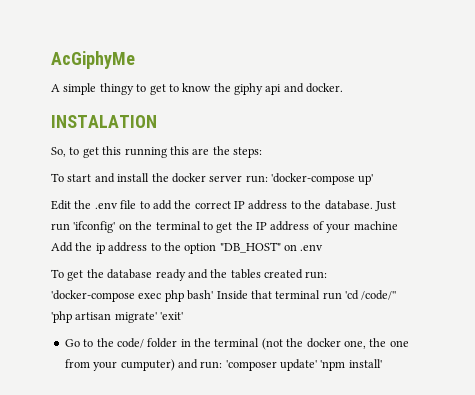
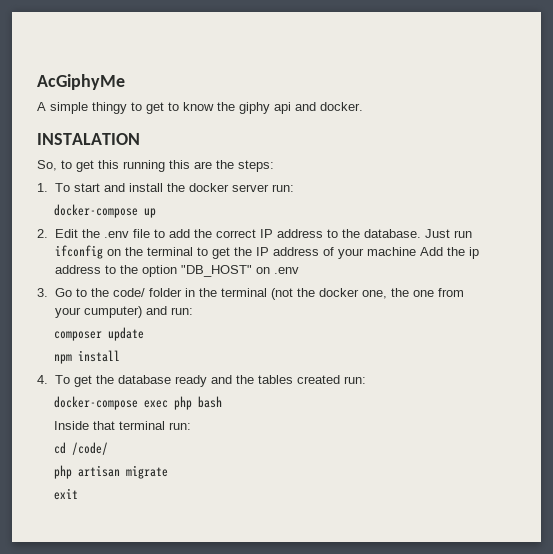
- To start and install the docker server run: 'docker-compose up'
- Edit the .env file to add the correct IP address to the database.
+ 1. To start and install the docker server run:
+ docker-compose up
+ 2. Edit the .env file to add the correct IP address to the database.
- Just run 'ifconfig' on the terminal to get the IP address of your machine Add the ip address to the option "DB_HOST" on .env
+ Just run ifconfig on the terminal to get the IP address of your machine Add the ip address to the option "DB_HOST" on .env
- To get the database ready and the tables created run: 'docker-compose exec php bash' Inside that terminal run 'cd /code/'' 'php artisan migrate' 'exit'
- Go to the code/ folder in the terminal (not the docker one, the one from your cumputer) and run: 'composer update' 'npm install'
+ 3. Go to the code/ folder in the terminal (not the docker one, the one from your cumputer) and run:
+ composer update
+ npm install
+ 4. To get the database ready and the tables created run:
+ docker-compose exec php bash
+ Inside that terminal run:
+ cd /code/
+ php artisan migrate
+ exit

